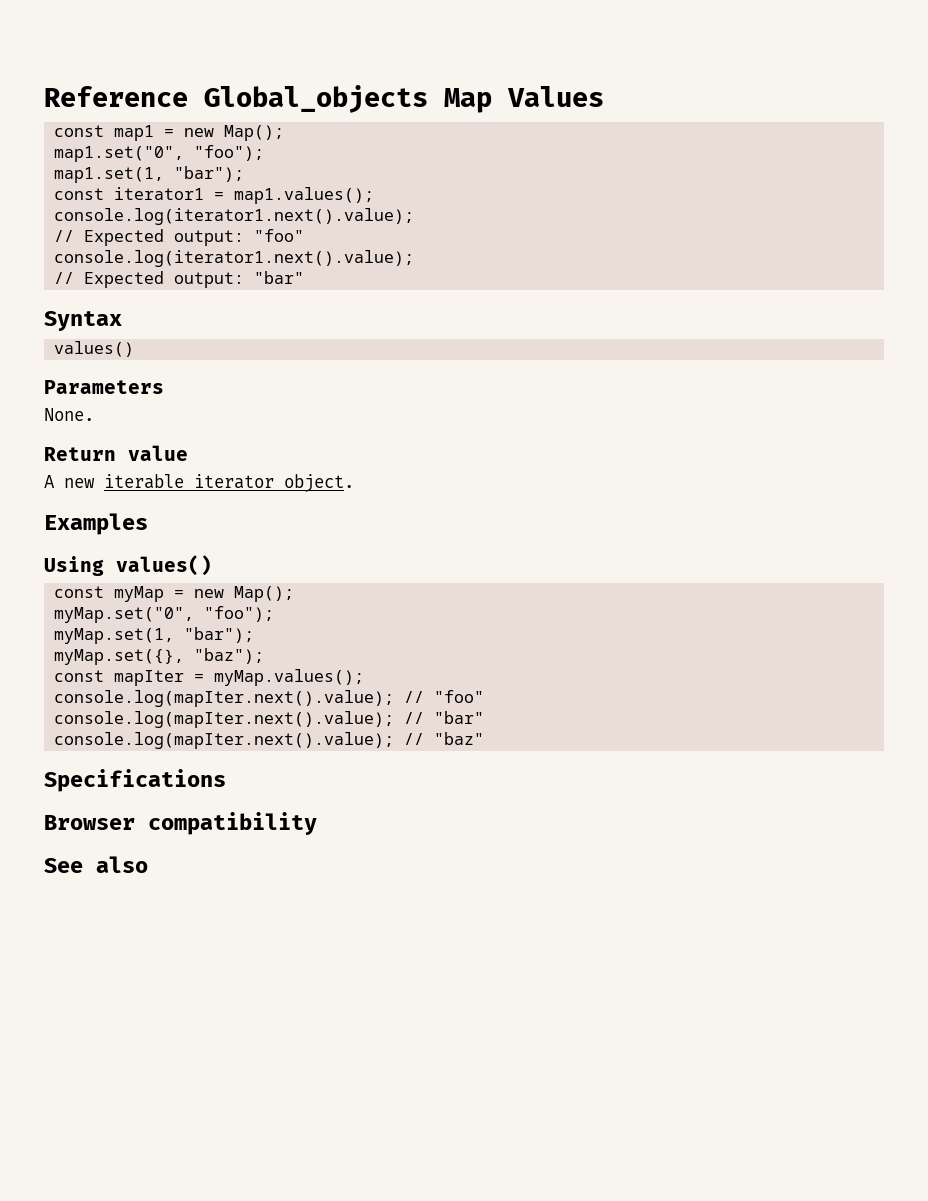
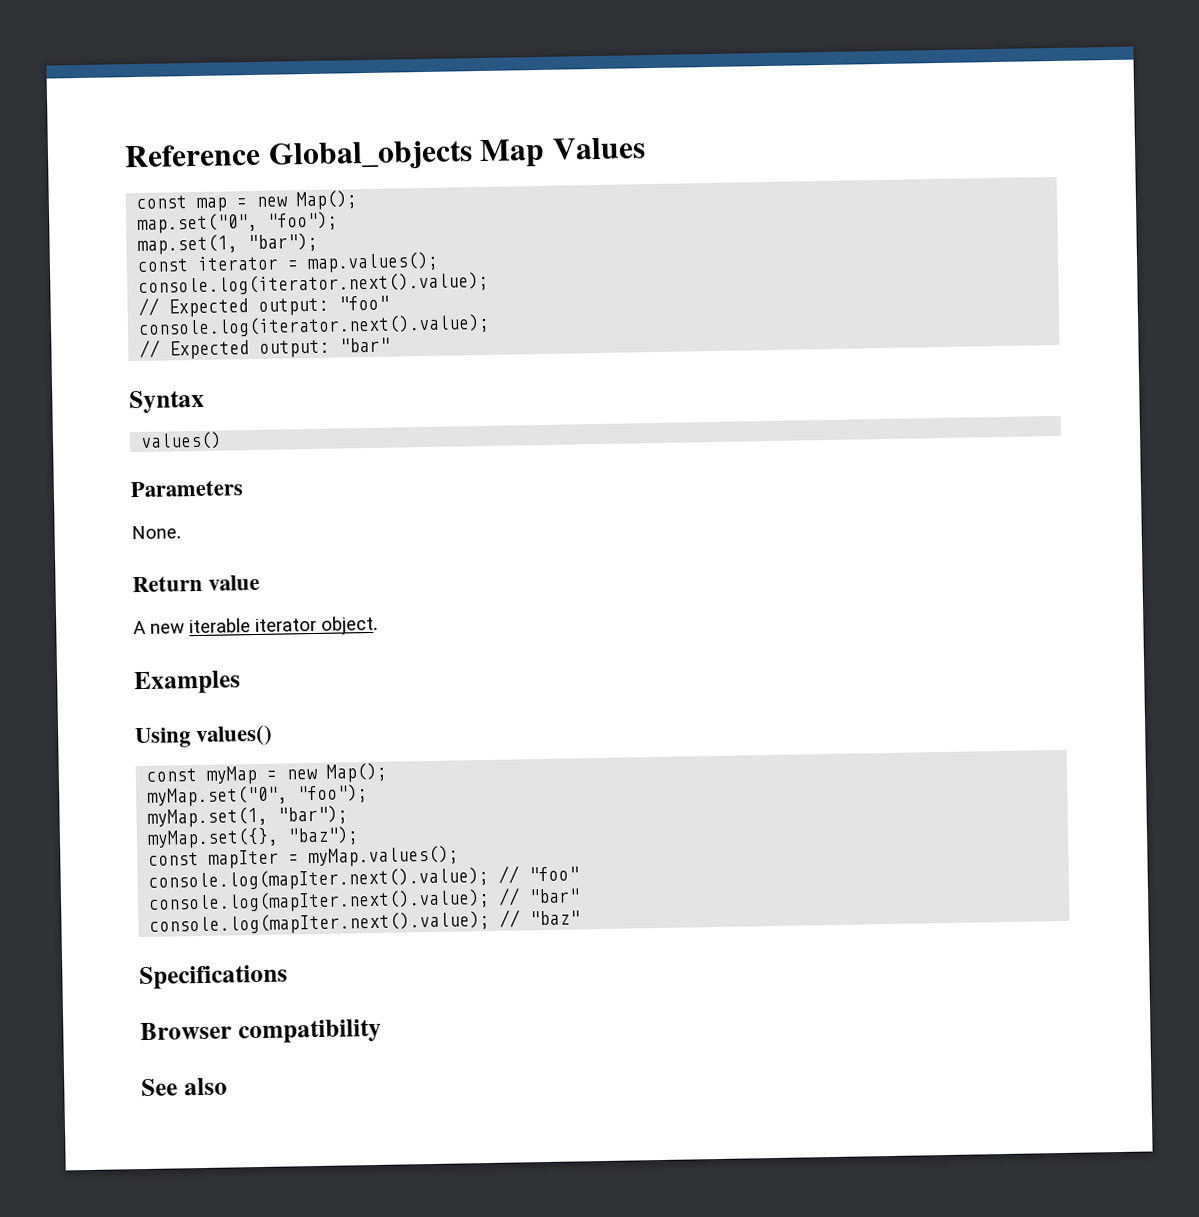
- const map1 = new Map();
- map1.set("0", "foo");
- map1.set(1, "bar");
+ const map = new Map();
+ map.set("0", "foo");
+ map.set(1, "bar");
- const iterator1 = map1.values();
- console.log(iterator1.next().value);
+ const iterator = map.values();
+ console.log(iterator.next().value);
  // Expected output: "foo"
- console.log(iterator1.next().value);
+ console.log(iterator.next().value);

